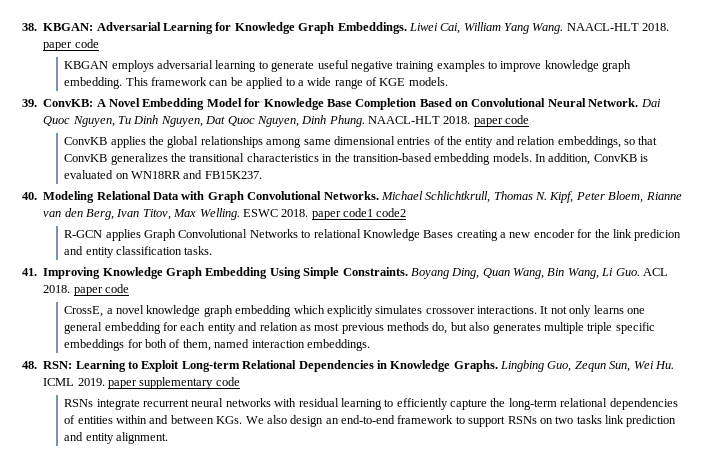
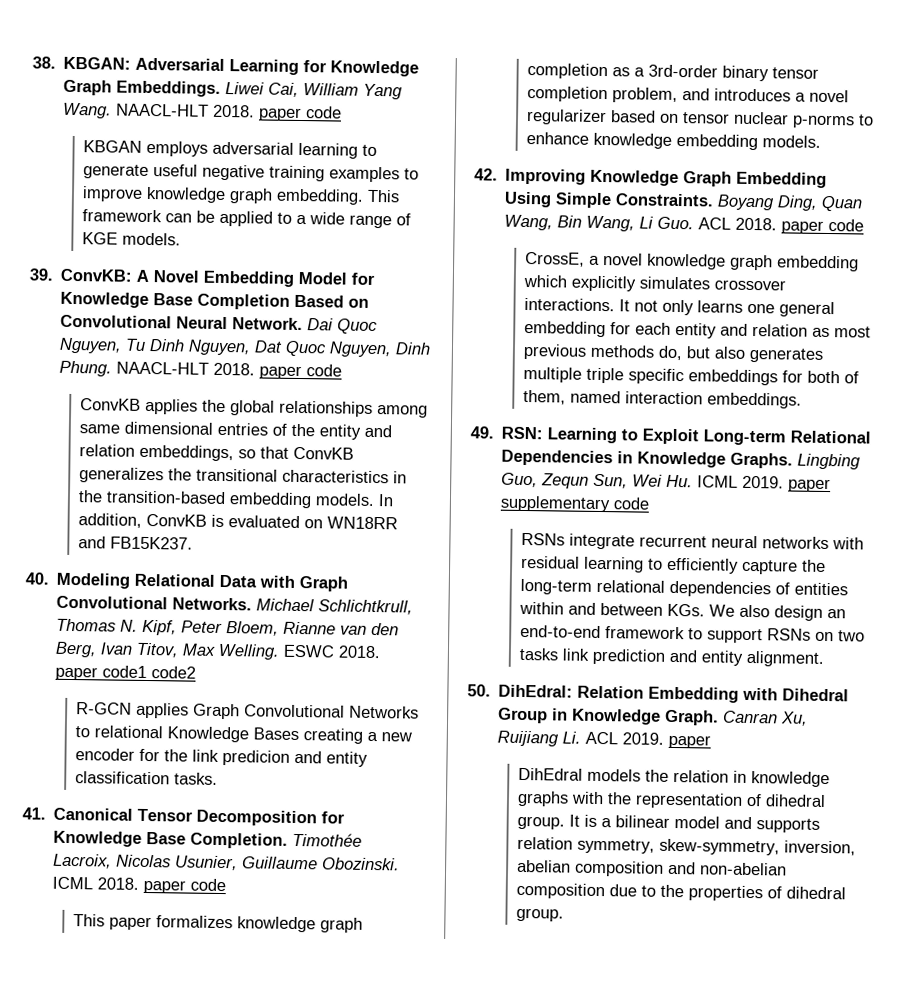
- 41. Improving Knowledge Graph Embedding Using Simple Constraints.
+ 41. Canonical Tensor Decomposition for Knowledge Base Completion. Timothée Lacroix, Nicolas Usunier, Guillaume Obozinski. ICML 2018. paper code
+ This paper formalizes knowledge graph completion as a 3rd-order binary tensor completion problem, and introduces a novel regularizer based on tensor nuclear p-norms to enhance knowledge embedding models.
+ 42. Improving Knowledge Graph Embedding Using Simple Constraints.
- 48. RSN: Learning to Exploit Long-term Relational Dependencies in Knowledge Graphs.
+ 49. RSN: Learning to Exploit Long-term Relational Dependencies in Knowledge Graphs.
+ 50. DihEdral: Relation Embedding with Dihedral Group in Knowledge Graph. Canran Xu, Ruijiang Li. ACL 2019. paper
+ DihEdral models the relation in knowledge graphs with the representation of dihedral group. It is a bilinear model and supports relation symmetry, skew-symmetry, inversion, abelian composition and non-abelian composition due to the properties of dihedral group.

